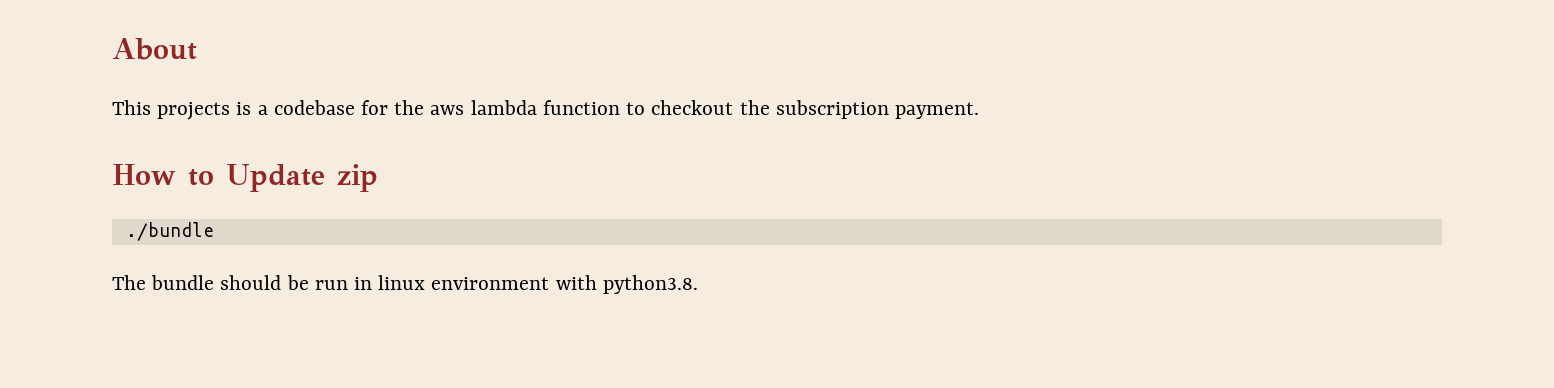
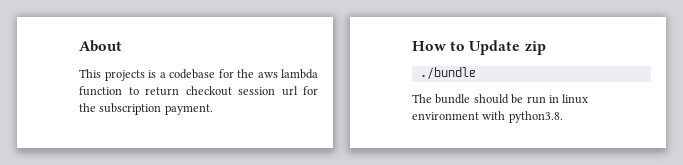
- This projects is a codebase for the aws lambda function to checkout the subscription payment.
+ This projects is a codebase for the aws lambda function to return checkout session url for the subscription payment.

